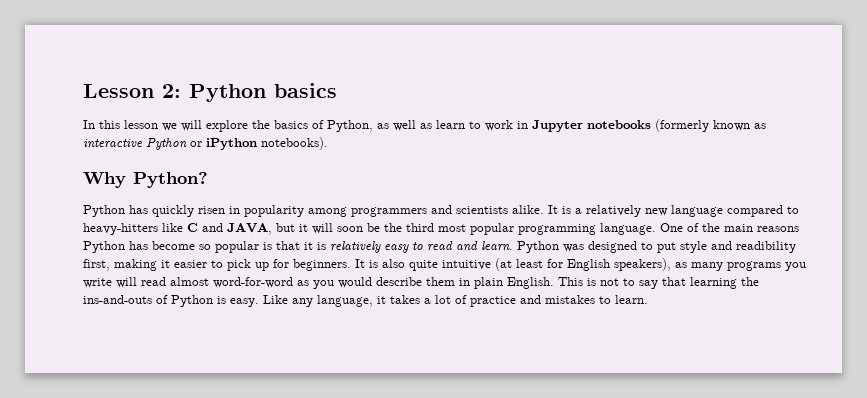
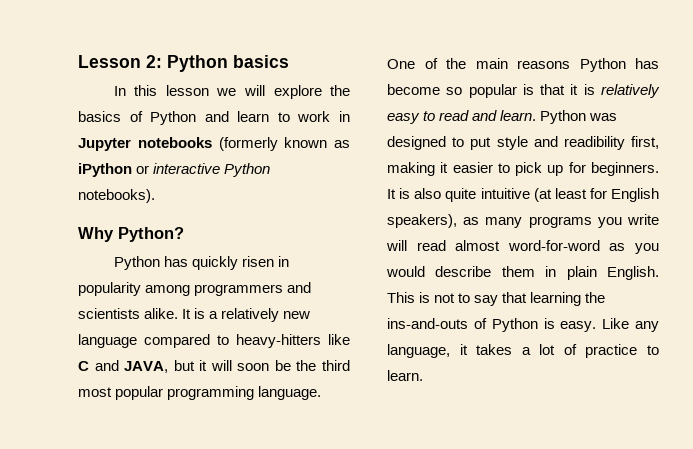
- In this lesson we will explore the basics of Python, as well as learn to work in Jupyter notebooks (formerly known as interactive Python or iPython notebooks).
+ In this lesson we will explore the basics of Python and learn to work in Jupyter notebooks (formerly known as iPython or interactive Python notebooks).
- Like any language, it takes a lot of practice and mistakes to learn.
+ Like any language, it takes a lot of practice to learn.

